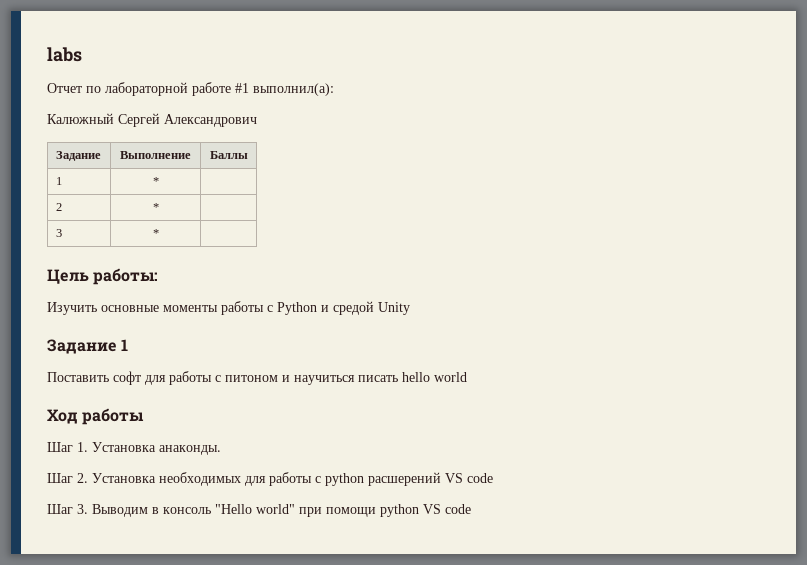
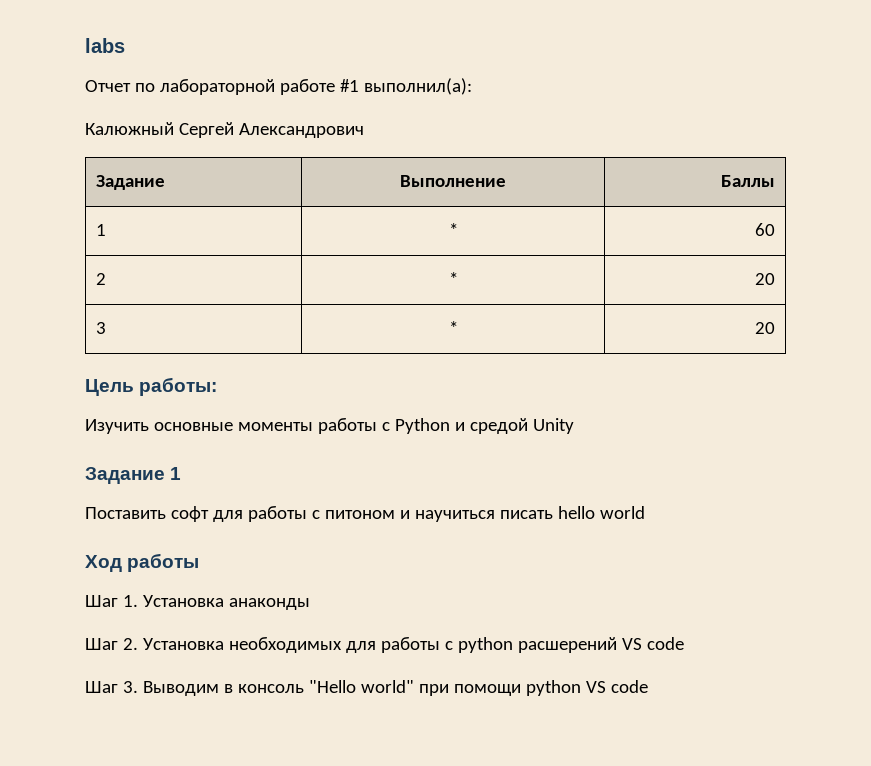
- 1 | * |
+ 1 | * | 60
- 2 | * |
+ 2 | * | 20
- 3 | * |
+ 3 | * | 20
- Шаг 1. Установка анаконды.
+ Шаг 1. Установка анаконды

